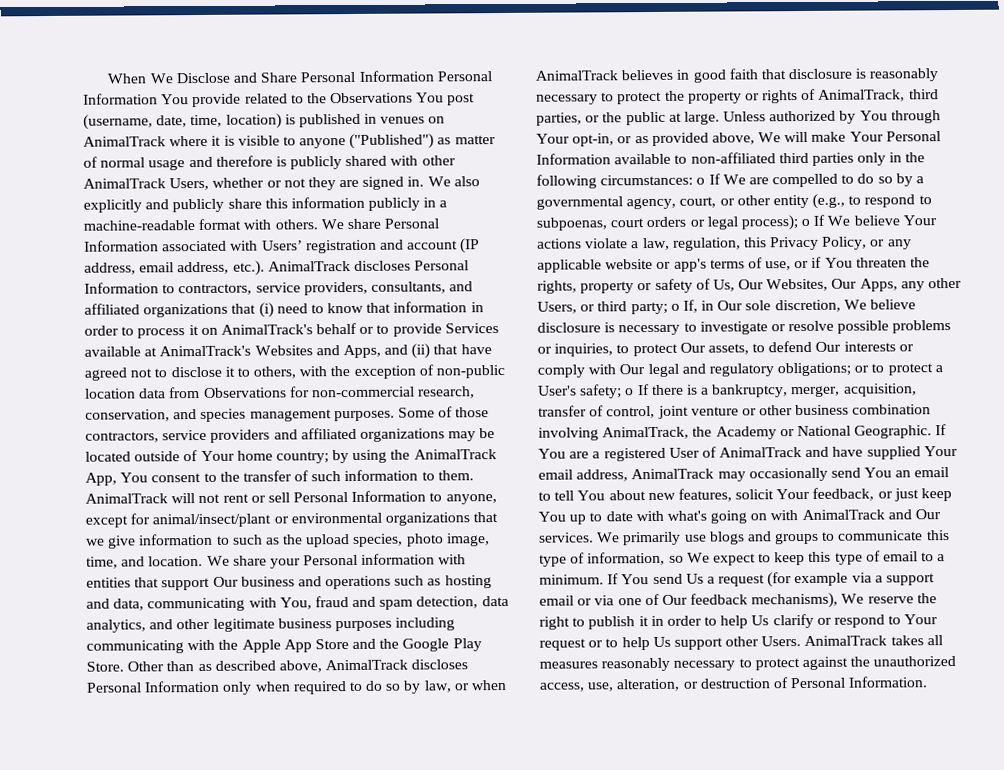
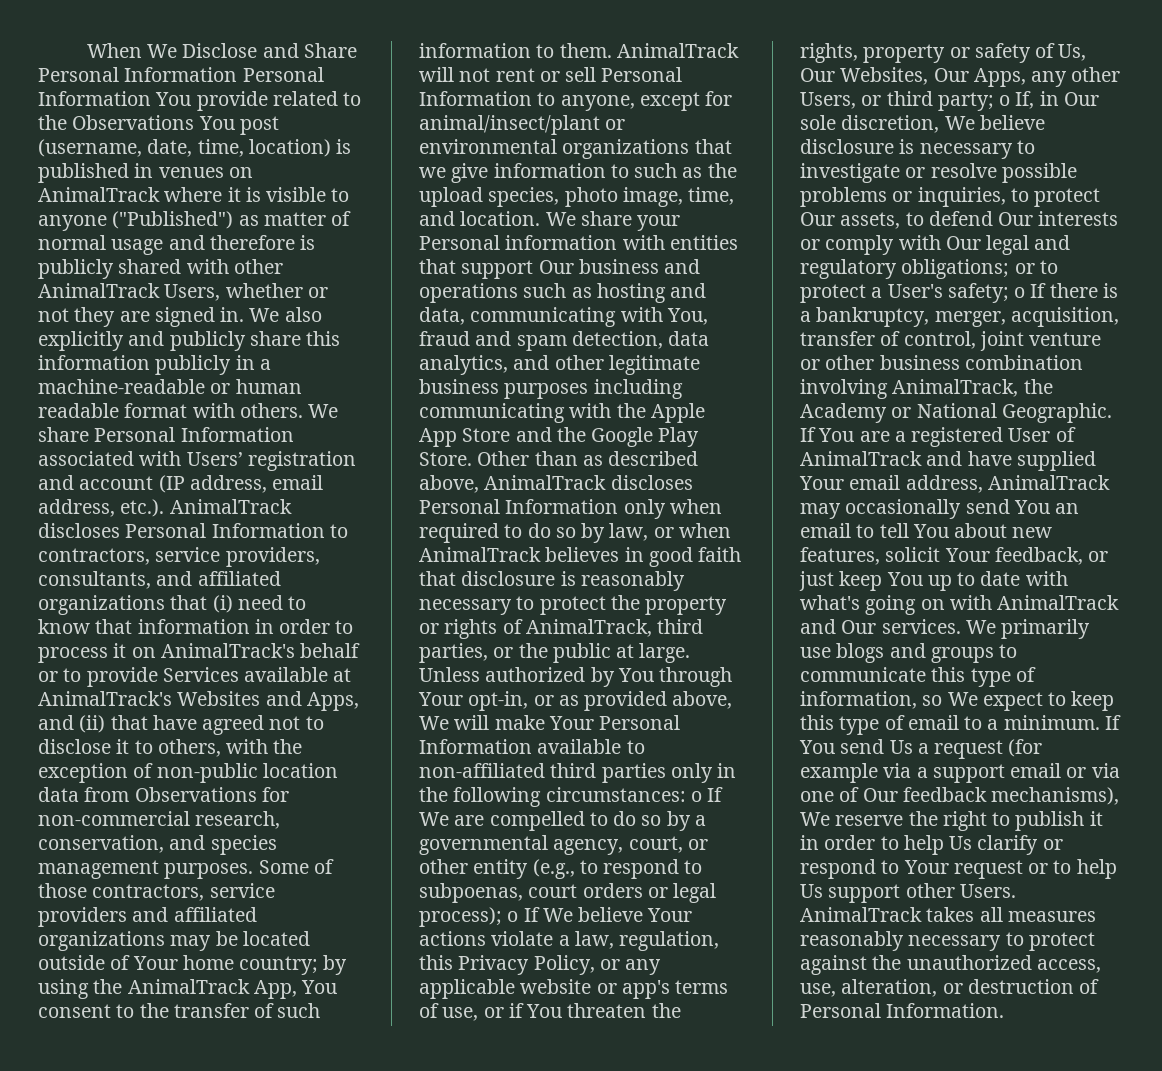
- We also explicitly and publicly share this information publicly in a machine-readable format with others.
+ We also explicitly and publicly share this information publicly in a machine-readable or human readable format with others.

